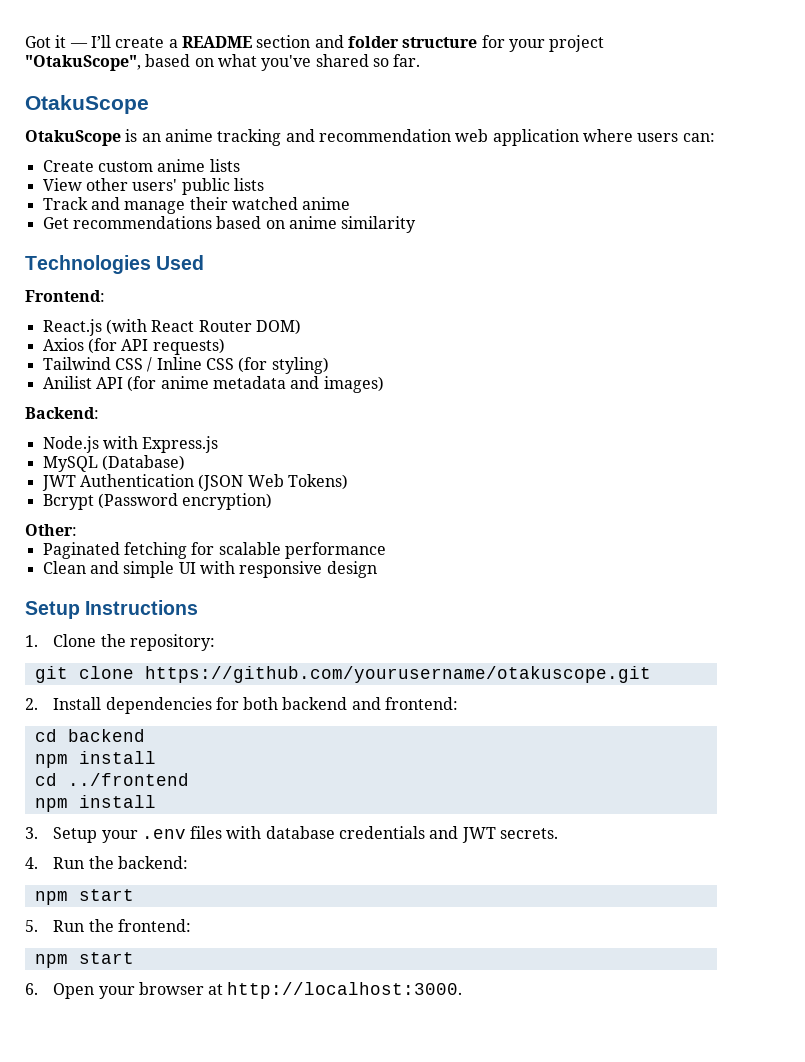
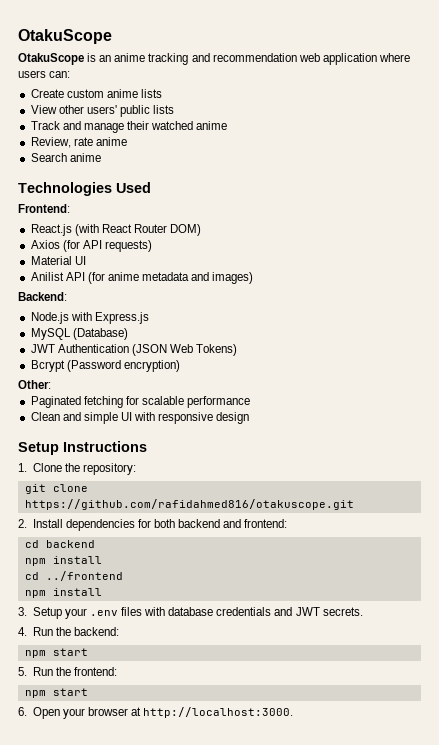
- Got it — I’ll create a README section and folder structure for your project "OtakuScope", based on what you've shared so far.
- Get recommendations based on anime similarity
+ Review, rate anime
+ Search anime
- Tailwind CSS / Inline CSS (for styling)
+ Material UI
- git clone https://github.com/yourusername/otakuscope.git
+ git clone https://github.com/rafidahmed816/otakuscope.git

